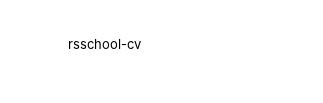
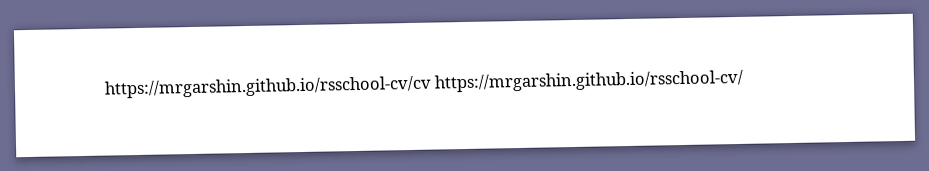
- rsschool-cv
+ https://mrgarshin.github.io/rsschool-cv/cv https://mrgarshin.github.io/rsschool-cv/

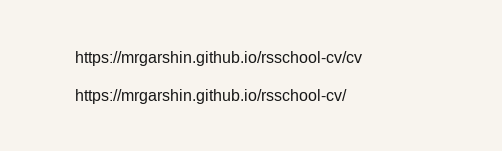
- https://mrgarshin.github.io/rsschool-cv/cv https://mrgarshin.github.io/rsschool-cv/
+ https://mrgarshin.github.io/rsschool-cv/cv
+ https://mrgarshin.github.io/rsschool-cv/

